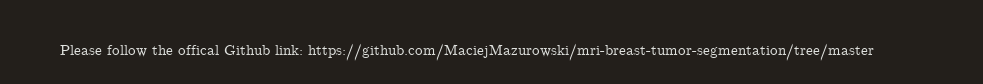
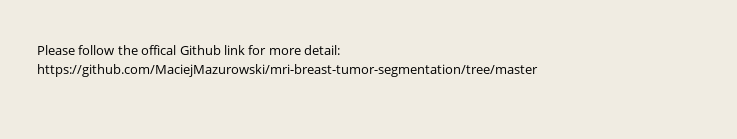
- Please follow the offical Github link: https://github.com/MaciejMazurowski/mri-breast-tumor-segmentation/tree/master
+ Please follow the offical Github link for more detail: https://github.com/MaciejMazurowski/mri-breast-tumor-segmentation/tree/master

